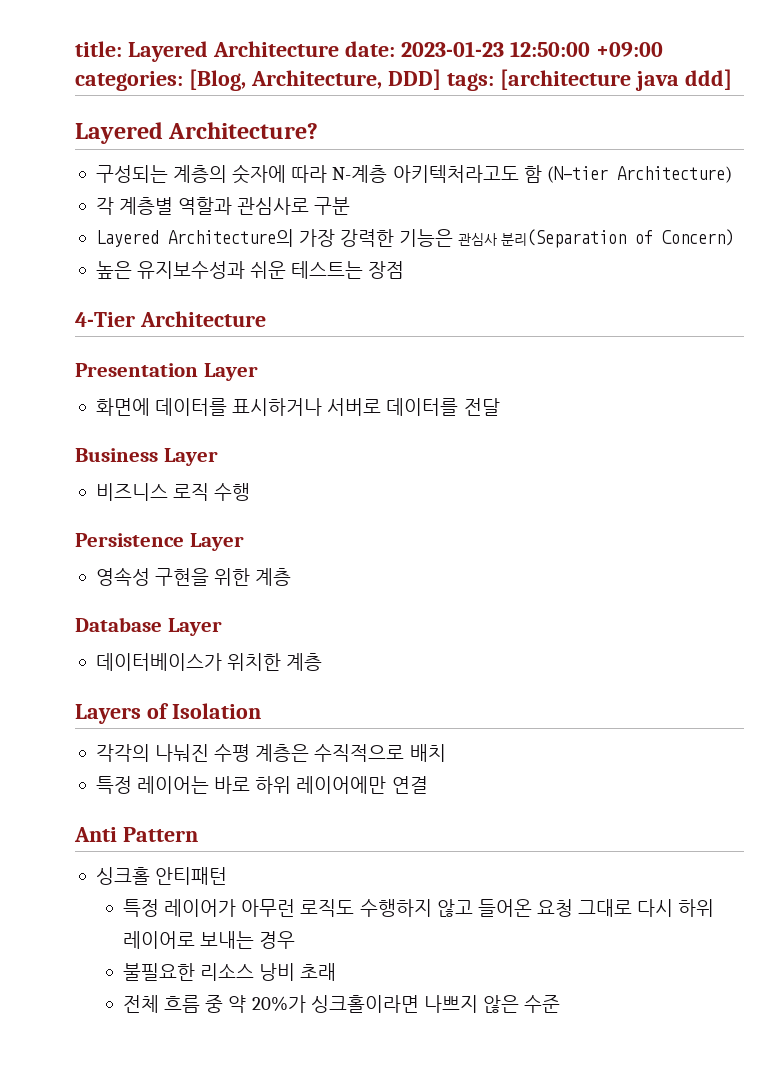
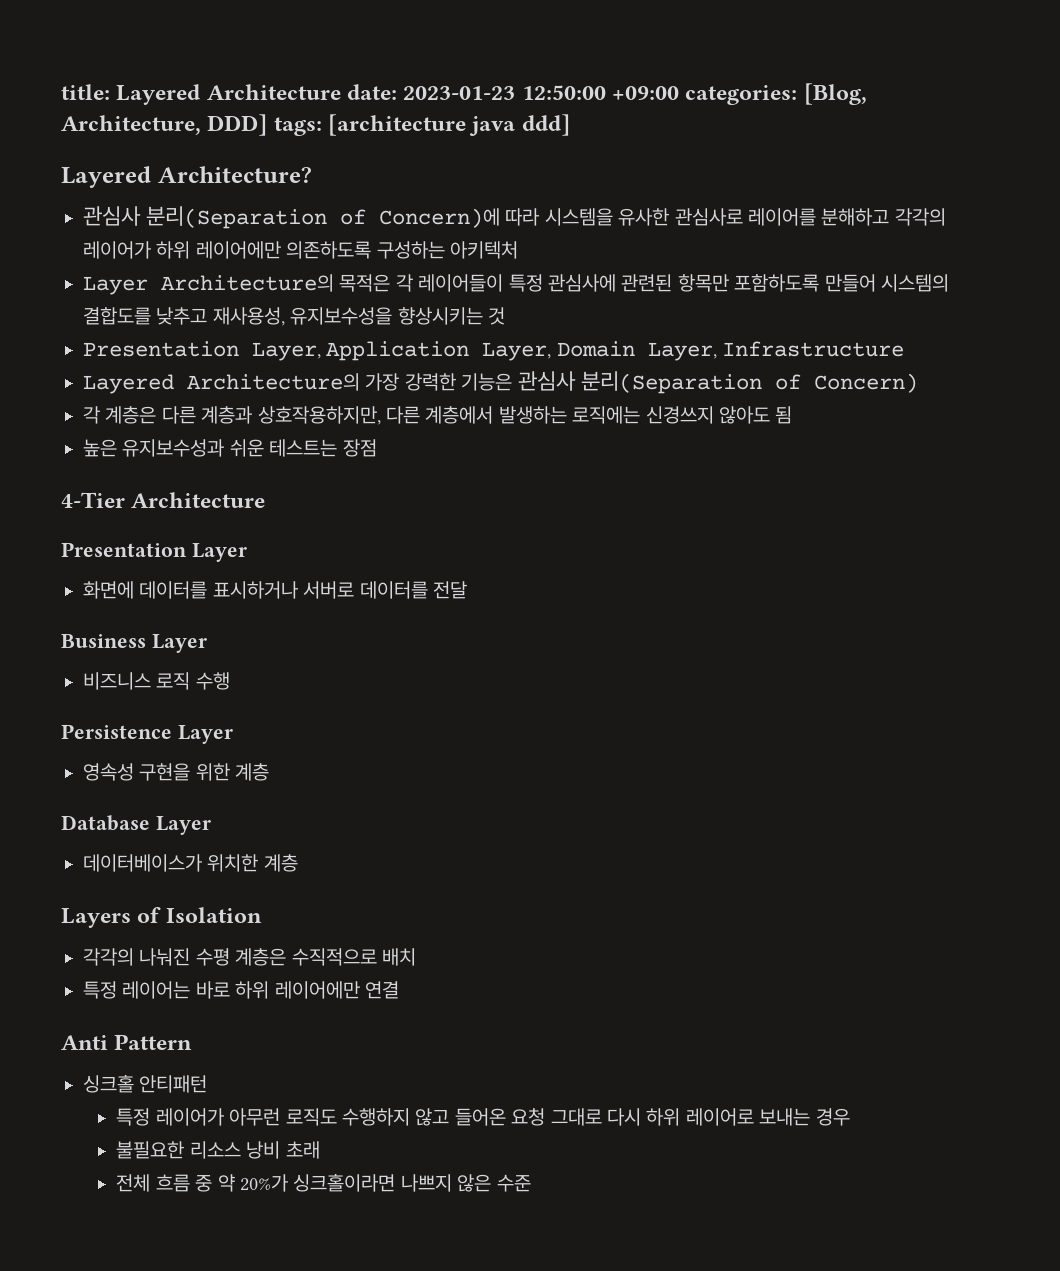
- 구성되는 계층의 숫자에 따라 N-계층 아키텍처라고도 함 (N-tier Architecture)
- 각 계층별 역할과 관심사로 구분
+ 관심사 분리(Separation of Concern)에 따라 시스템을 유사한 관심사로 레이어를 분해하고 각각의 레이어가 하위 레이어에만 의존하도록 구성하는 아키텍처
+ Layer Architecture의 목적은 각 레이어들이 특정 관심사에 관련된 항목만 포함하도록 만들어 시스템의 결합도를 낮추고 재사용성, 유지보수성을 향상시키는 것
+ Presentation Layer, Application Layer, Domain Layer, Infrastructure
+ 각 계층은 다른 계층과 상호작용하지만, 다른 계층에서 발생하는 로직에는 신경쓰지 않아도 됨

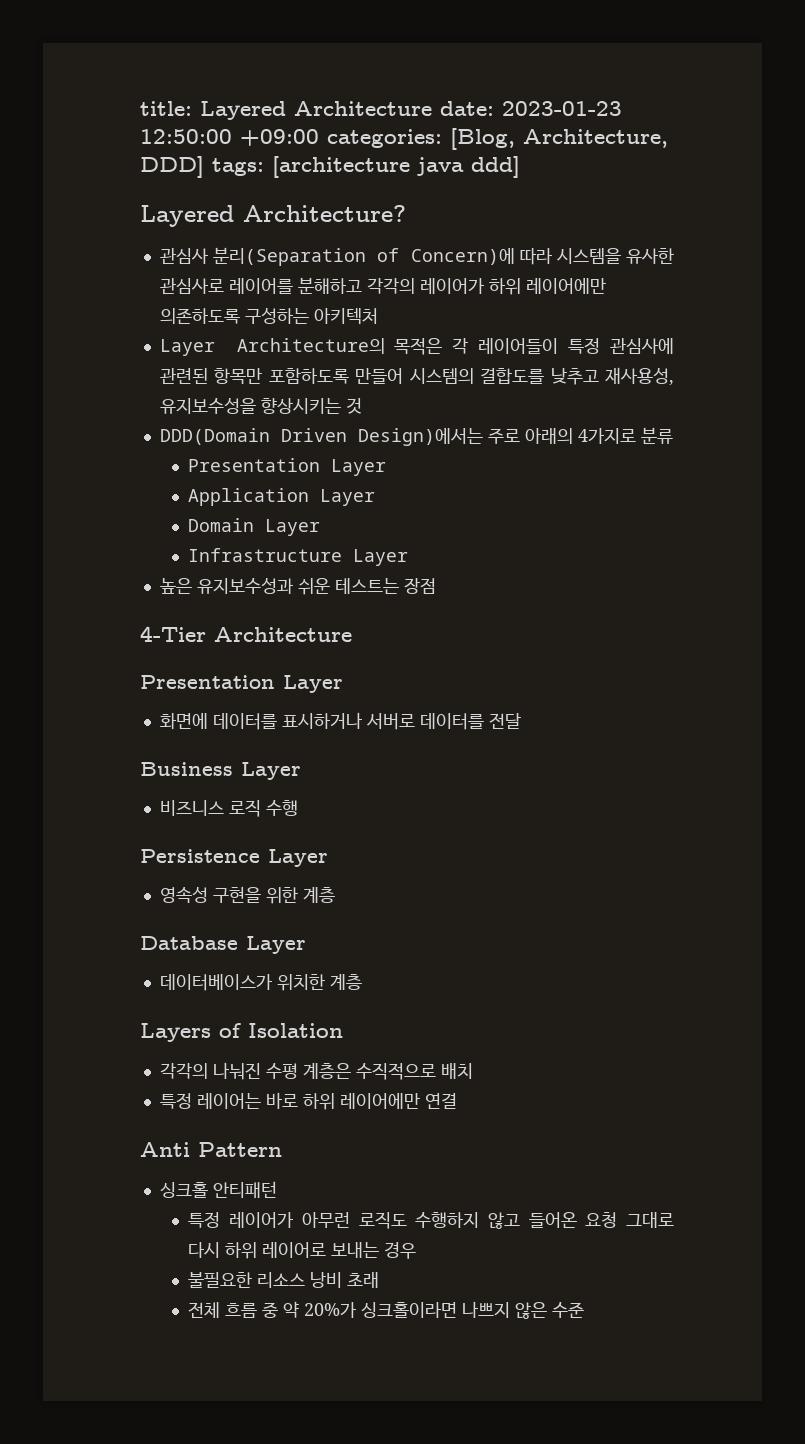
- Presentation Layer, Application Layer, Domain Layer, Infrastructure
- Layered Architecture의 가장 강력한 기능은 관심사 분리(Separation of Concern)
- 각 계층은 다른 계층과 상호작용하지만, 다른 계층에서 발생하는 로직에는 신경쓰지 않아도 됨
+ DDD(Domain Driven Design)에서는 주로 아래의 4가지로 분류
+ Presentation Layer
+ Application Layer
+ Domain Layer
+ Infrastructure Layer

